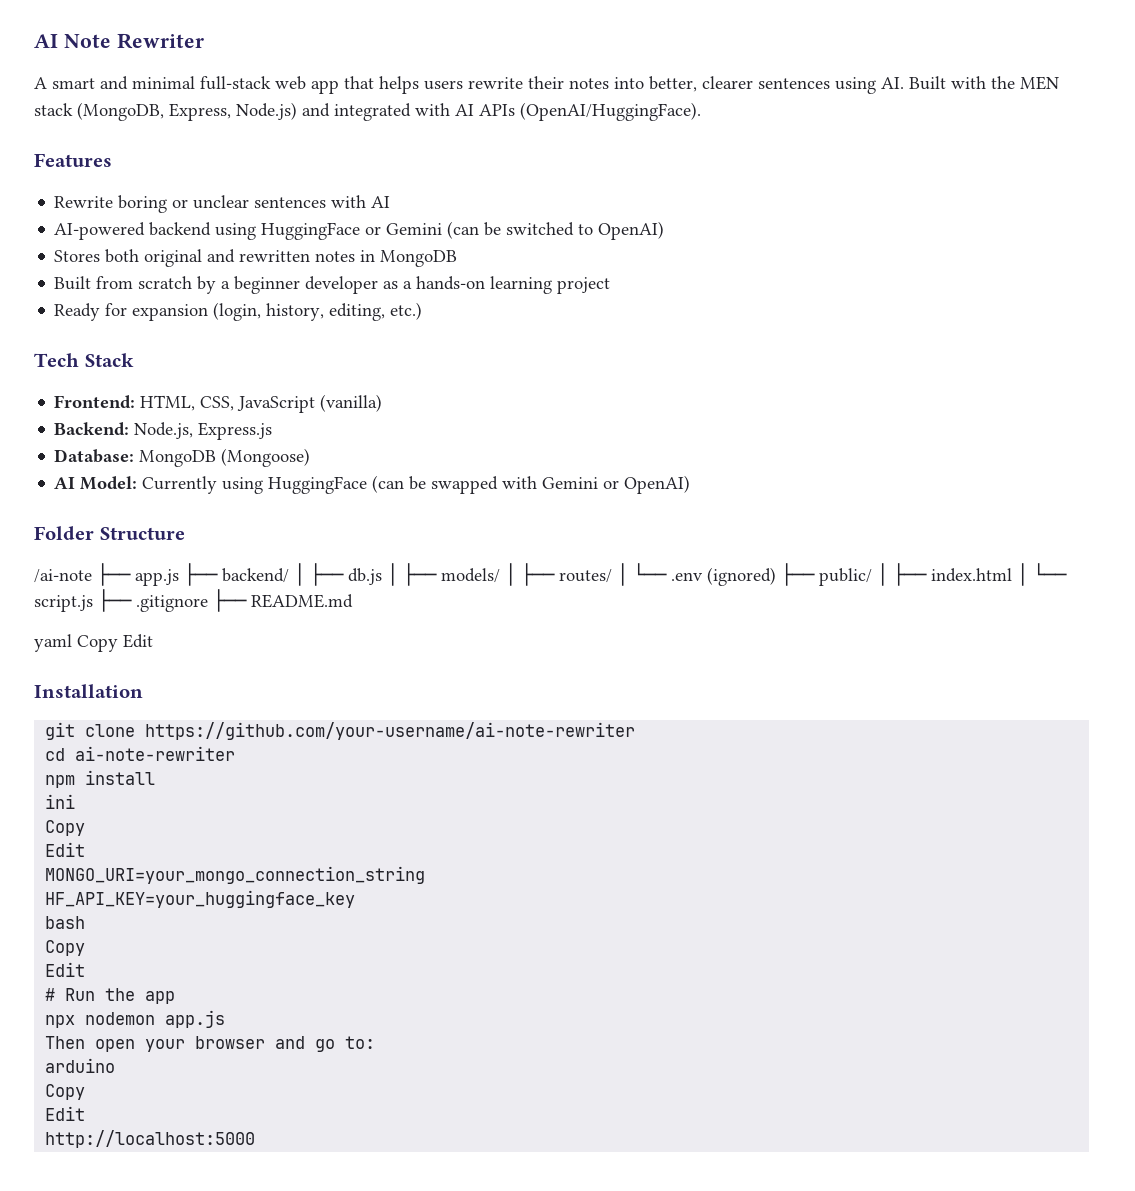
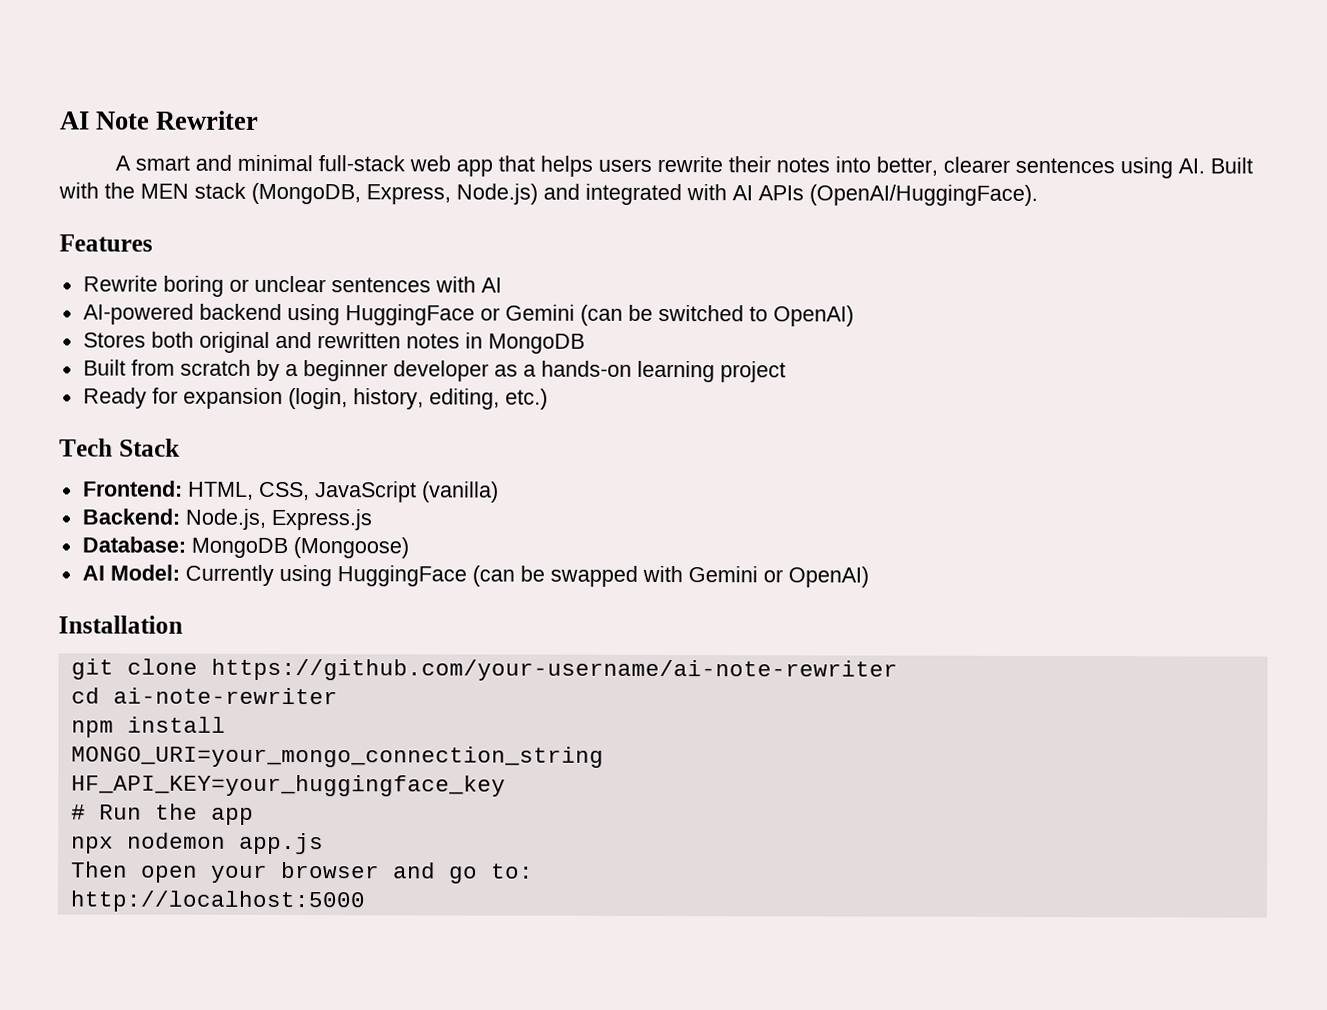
- Folder Structure
- /ai-note ├── app.js ├── backend/ │ ├── db.js │ ├── models/ │ ├── routes/ │ └── .env (ignored) ├── public/ │ ├── index.html │ └── script.js ├── .gitignore ├── README.md
- yaml Copy Edit
- ini
- Copy
- Edit
- bash
- Copy
- Edit
- arduino
- Copy
- Edit

